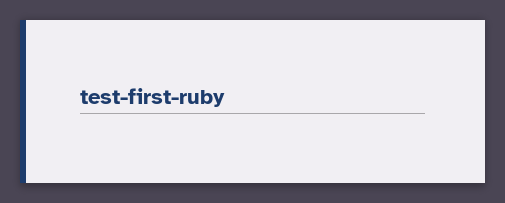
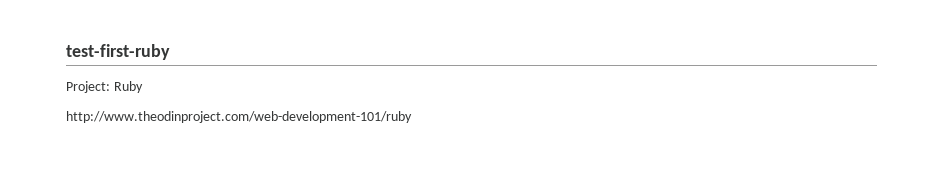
+ Project: Ruby
+ http://www.theodinproject.com/web-development-101/ruby

